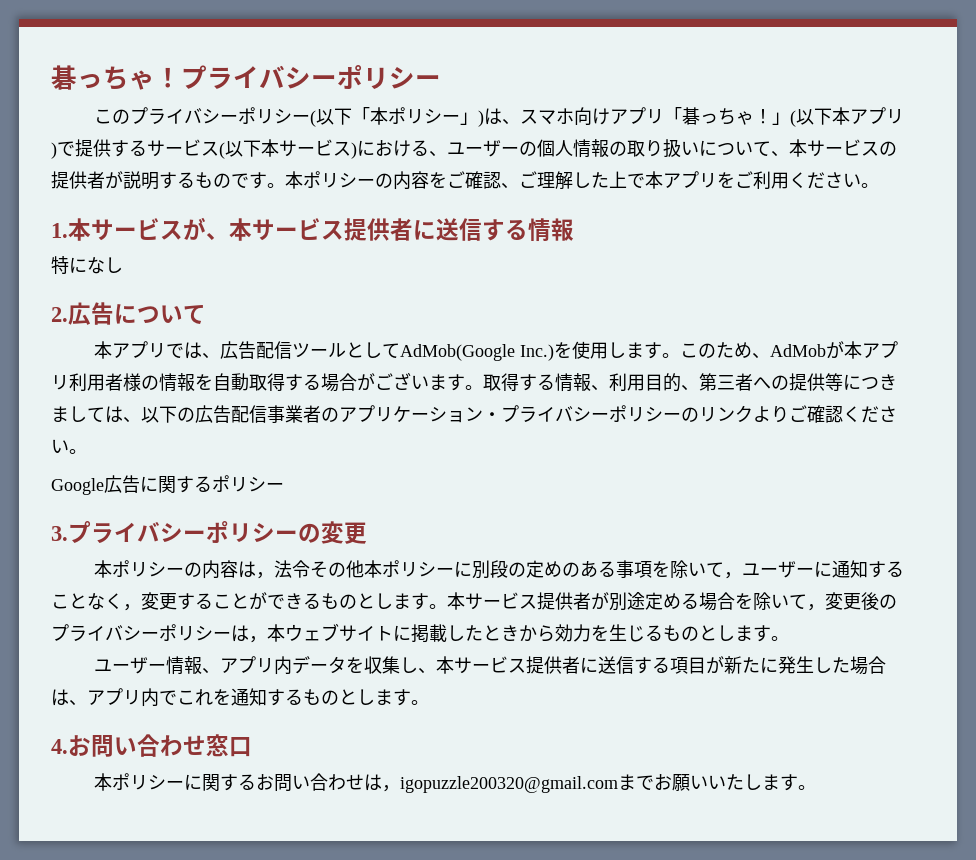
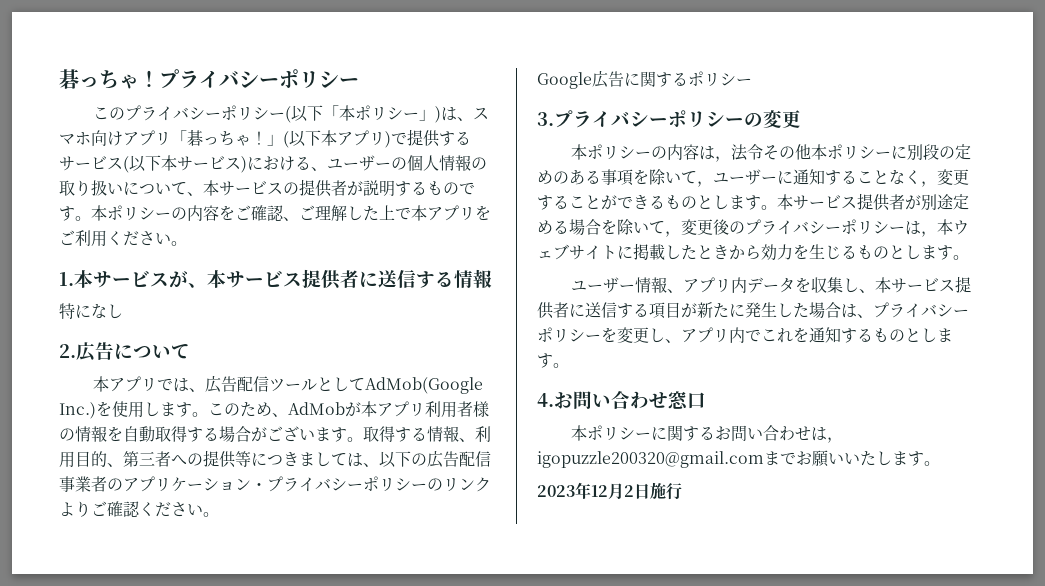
- ユーザー情報、アプリ内データを収集し、本サービス提供者に送信する項目が新たに発生した場合は、アプリ内でこれを通知するものとします。
+ ユーザー情報、アプリ内データを収集し、本サービス提供者に送信する項目が新たに発生した場合は、プライバシーポリシーを変更し、アプリ内でこれを通知するものとします。
+ 2023年12月2日施行

